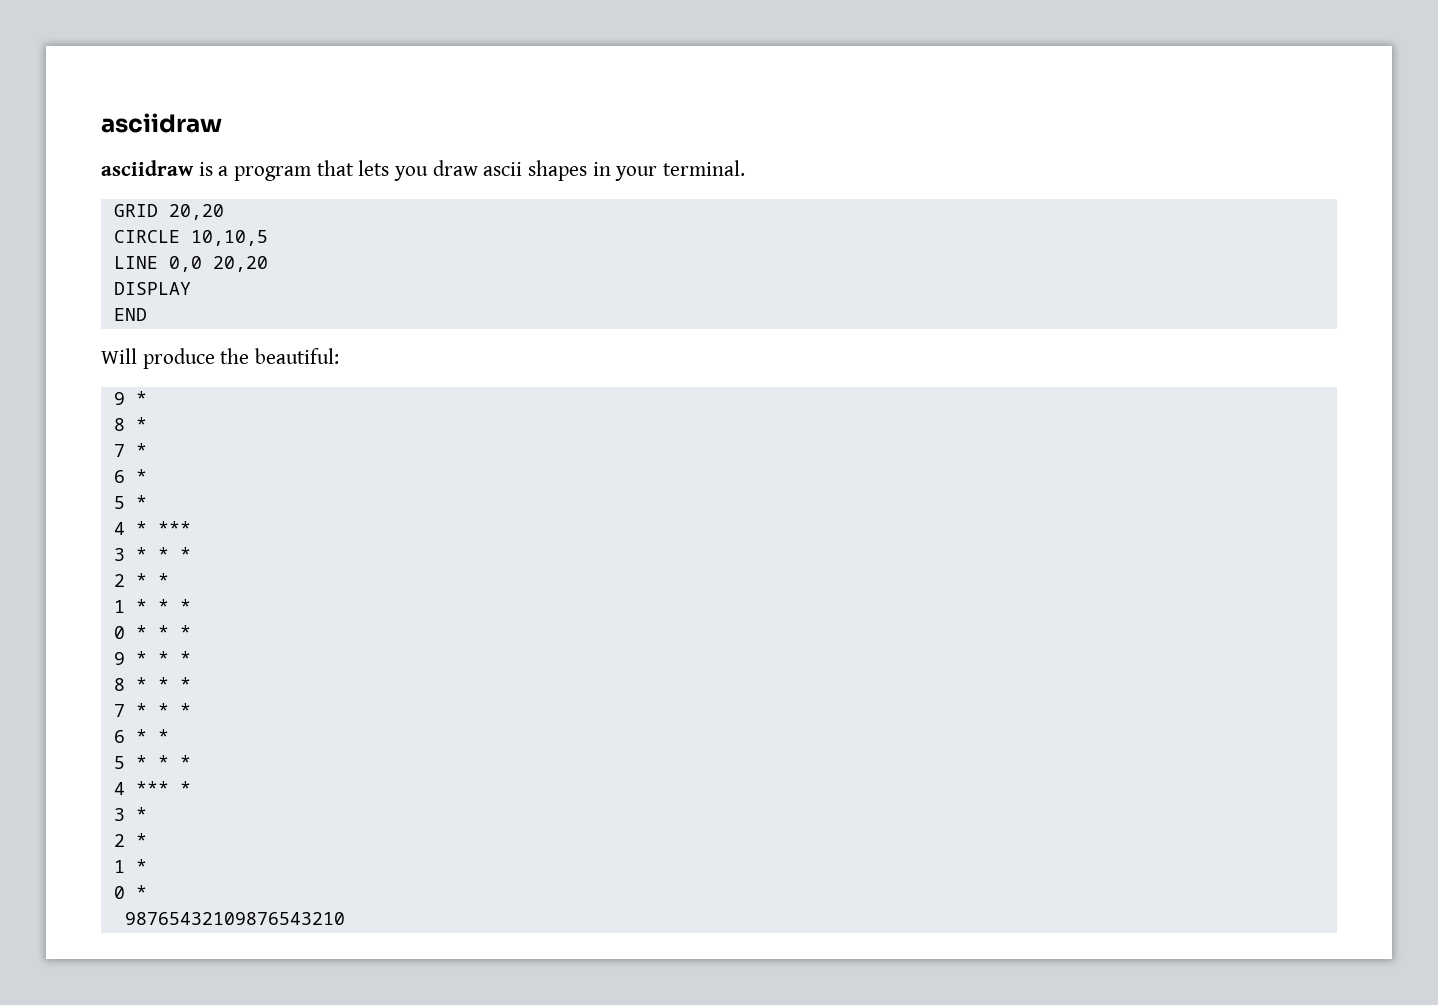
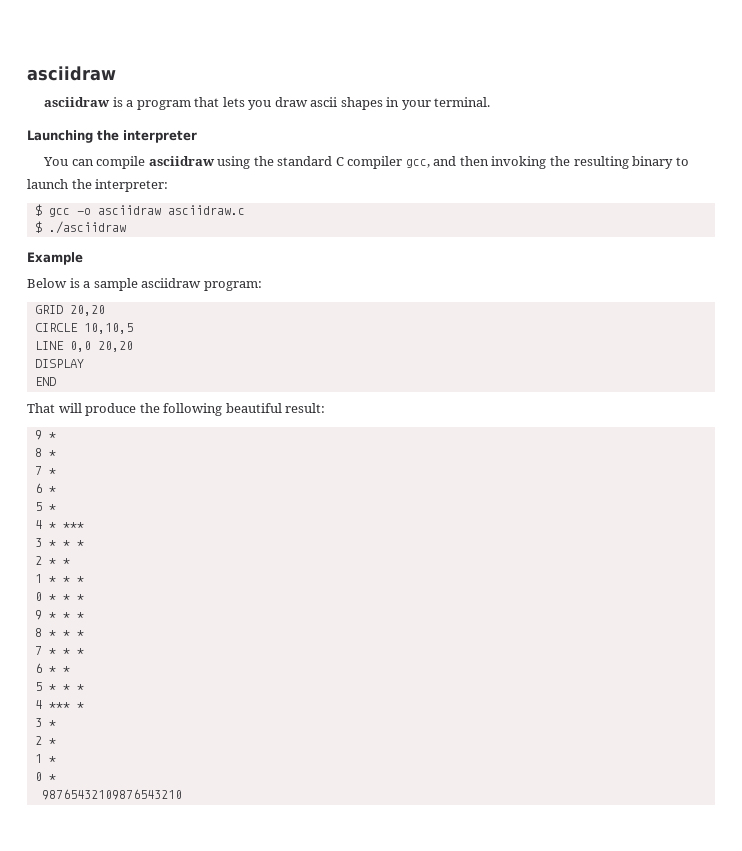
+ Launching the interpreter
+ You can compile asciidraw using the standard C compiler gcc, and then invoking the resulting binary to launch the interpreter:
+ $ gcc -o asciidraw asciidraw.c
+ $ ./asciidraw
+ Example
+ Below is a sample asciidraw program:
- Will produce the beautiful:
+ That will produce the following beautiful result:

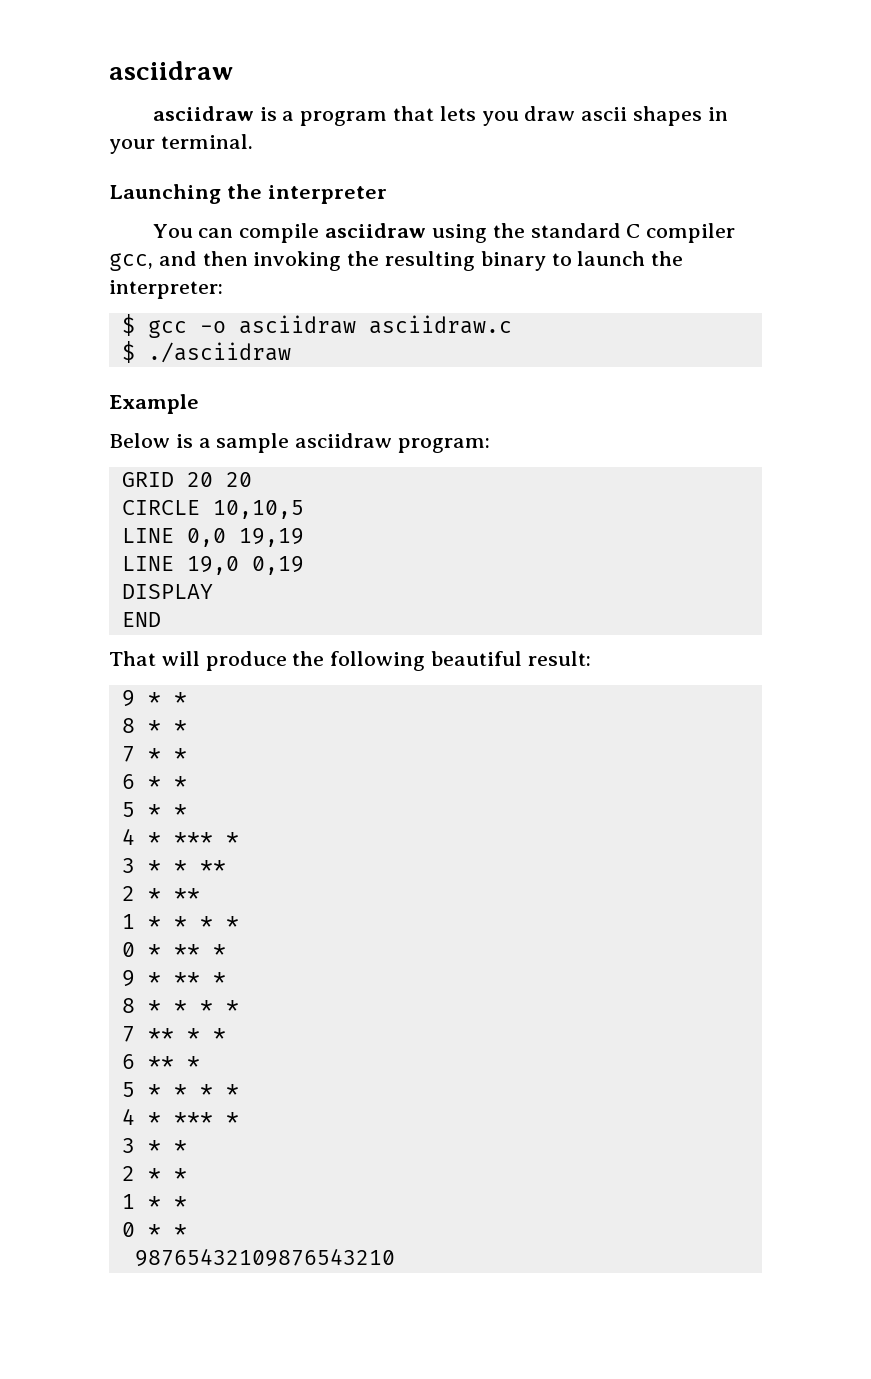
- GRID 20,20
+ GRID 20 20
- LINE 0,0 20,20
+ LINE 0,0 19,19
+ LINE 19,0 0,19
  That will produce the following beautiful result:
- 9 *
- 8 *
- 7 *
- 6 *
- 5 *
- 4 * ***
- 3 * * *
+ 9 * *
+ 8 * *
+ 7 * *
+ 6 * *
+ 5 * *
+ 4 * *** *
+ 3 * * **
+ 2 * **
+ 1 * * * *
+ 0 * ** *
+ 9 * ** *
+ 8 * * * *
+ 7 ** * *
+ 6 ** *
+ 5 * * * *
+ 4 * *** *
+ 3 * *
  2 * *
- 1 * * *
+ 1 * *
- 0 * * *
- 9 * * *
- 8 * * *
- 7 * * *
- 6 * *
- 5 * * *
- 4 *** *
- 3 *
- 2 *
- 1 *
- 0 *
+ 0 * *

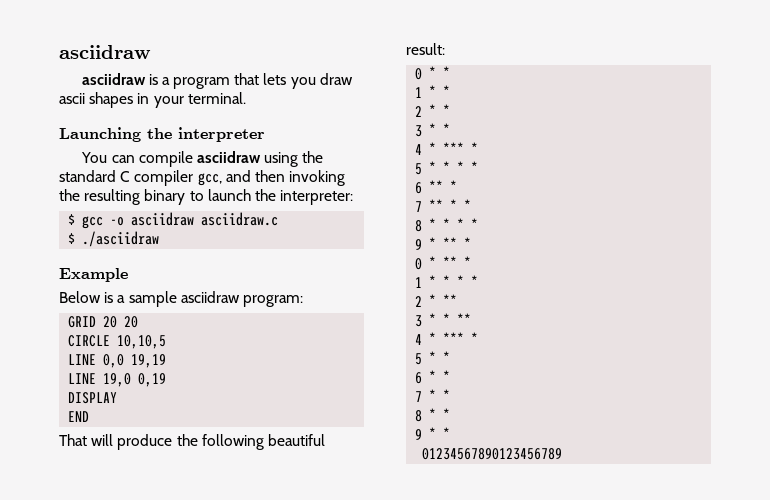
- 9 * *
- 8 * *
- 7 * *
- 6 * *
- 5 * *
+ 0 * *
+ 1 * *
+ 2 * *
+ 3 * *
  4 * *** *
- 3 * * **
- 2 * **
- 1 * * * *
- 0 * ** *
- 9 * ** *
+ 5 * * * *
+ 6 ** *
+ 7 ** * *
- 7 ** * *
- 6 ** *
- 5 * * * *
+ 9 * ** *
+ 0 * ** *
+ 1 * * * *
+ 2 * **
+ 3 * * **
  4 * *** *
- 3 * *
- 2 * *
- 1 * *
- 0 * *
- 98765432109876543210
+ 5 * *
+ 6 * *
+ 7 * *
+ 8 * *
+ 9 * *
+ 01234567890123456789

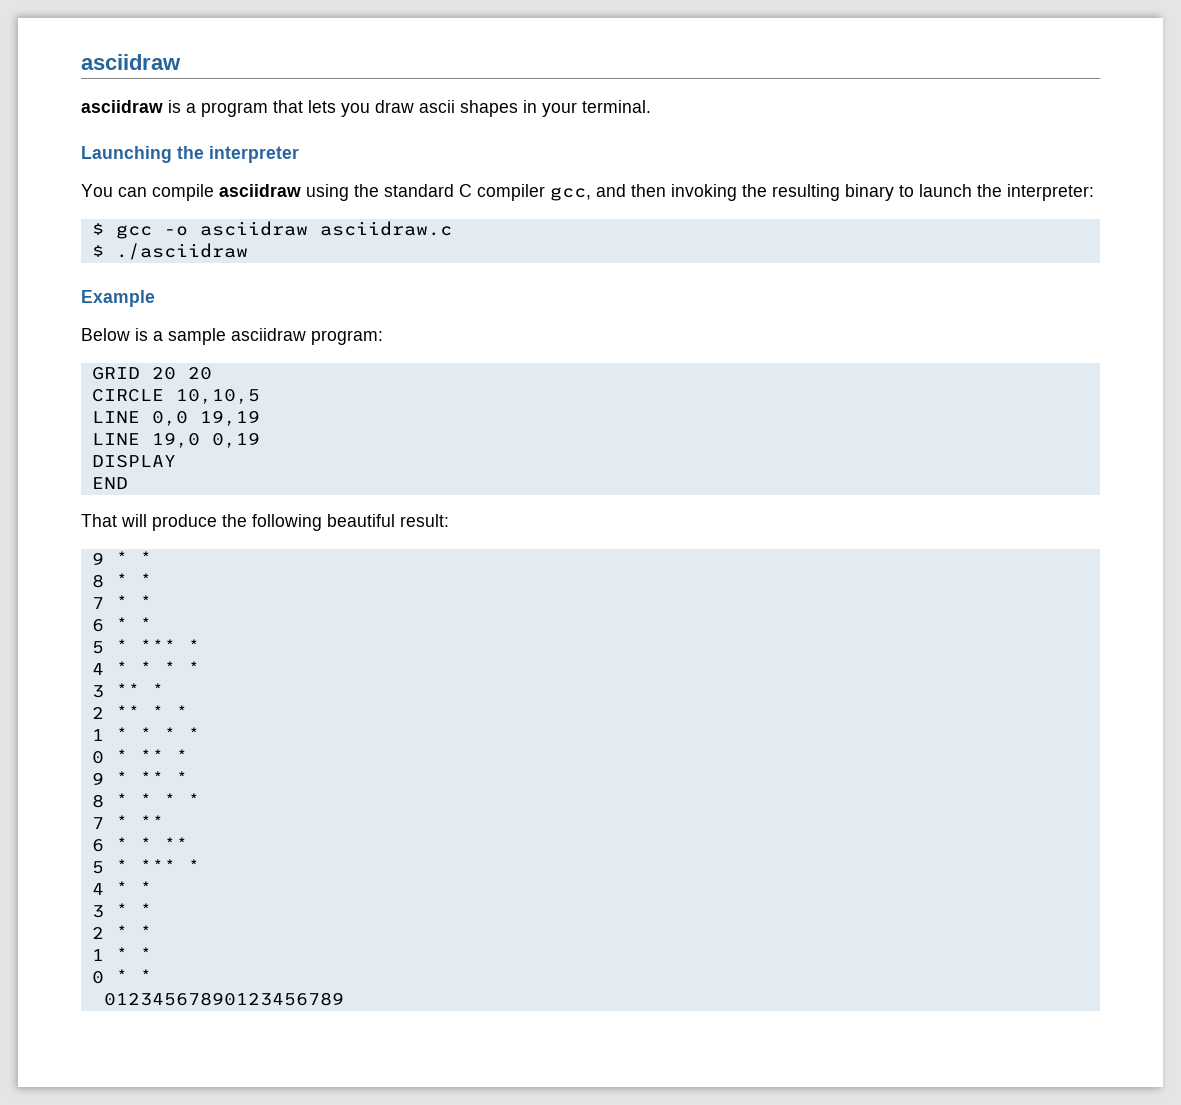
- 0 * *
- 1 * *
- 2 * *
- 3 * *
- 4 * *** *
- 5 * * * *
- 6 ** *
- 7 ** * *
+ 9 * *
+ 8 * *
+ 7 * *
+ 6 * *
+ 5 * *** *
+ 4 * * * *
+ 3 ** *
+ 2 ** * *
+ 1 * * * *
+ 0 * ** *
+ 9 * ** *
- 9 * ** *
- 0 * ** *
- 1 * * * *
- 2 * **
- 3 * * **
- 4 * *** *
- 5 * *
- 6 * *
- 7 * *
- 8 * *
- 9 * *
+ 7 * **
+ 6 * * **
+ 5 * *** *
+ 4 * *
+ 3 * *
+ 2 * *
+ 1 * *
+ 0 * *

